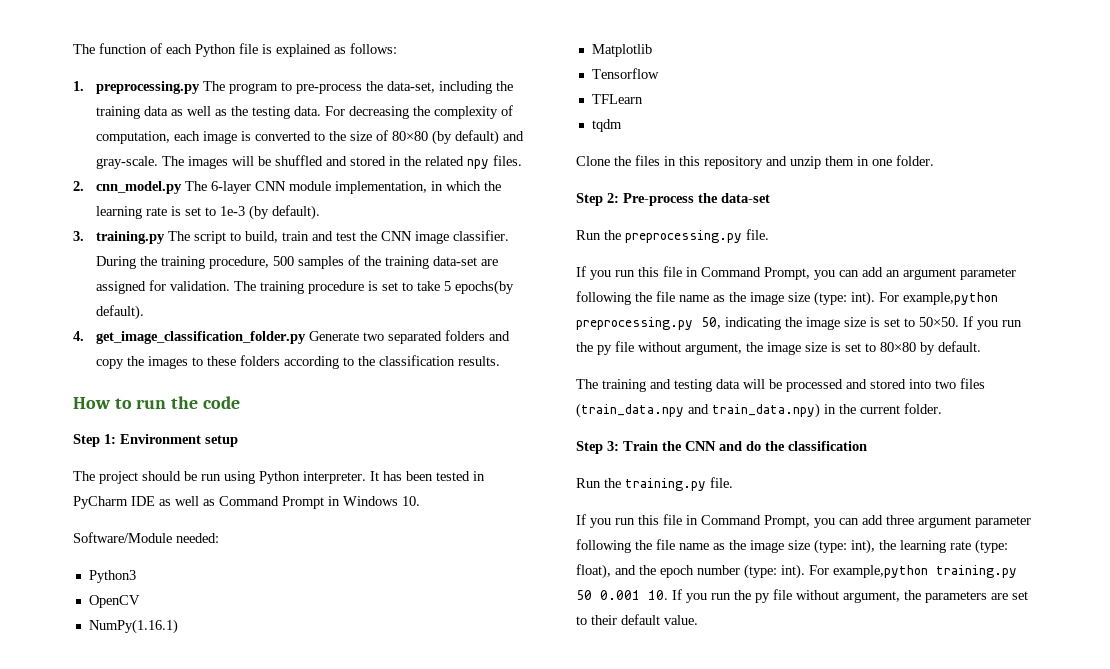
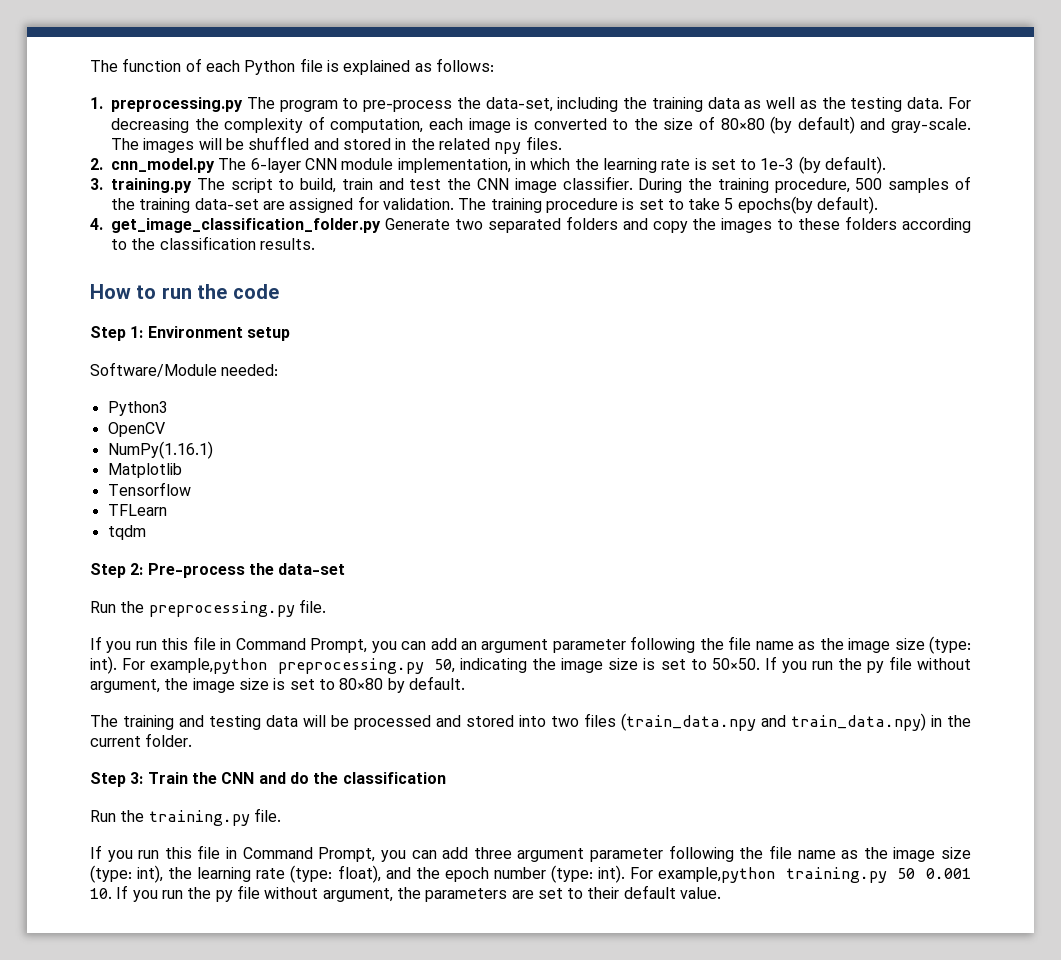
- The project should be run using Python interpreter. It has been tested in PyCharm IDE as well as Command Prompt in Windows 10.
- Clone the files in this repository and unzip them in one folder.

